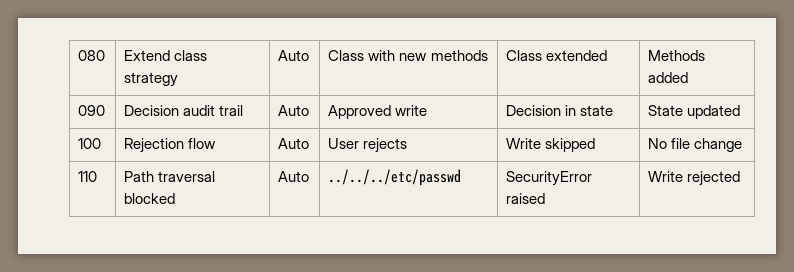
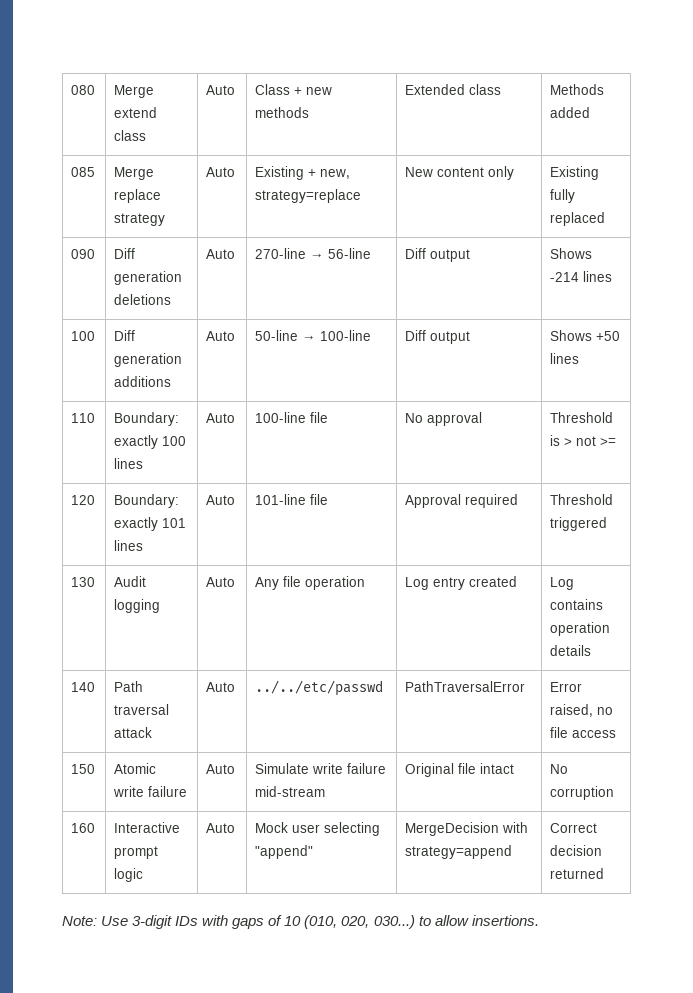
- 080 | Extend class strategy | Auto | Class with new methods | Class extended | Methods added
- 090 | Decision audit trail | Auto | Approved write | Decision in state | State updated
- 100 | Rejection flow | Auto | User rejects | Write skipped | No file change
- 110 | Path traversal blocked | Auto | ../../../etc/passwd | SecurityError raised | Write rejected
+ 080 | Merge extend class | Auto | Class + new methods | Extended class | Methods added
+ 085 | Merge replace strategy | Auto | Existing + new, strategy=replace | New content only | Existing fully replaced
+ 090 | Diff generation deletions | Auto | 270-line → 56-line | Diff output | Shows -214 lines
+ 100 | Diff generation additions | Auto | 50-line → 100-line | Diff output | Shows +50 lines
+ 110 | Boundary: exactly 100 lines | Auto | 100-line file | No approval | Threshold is > not >=
+ 120 | Boundary: exactly 101 lines | Auto | 101-line file | Approval required | Threshold triggered
+ 130 | Audit logging | Auto | Any file operation | Log entry created | Log contains operation details
+ 140 | Path traversal attack | Auto | ../../etc/passwd | PathTraversalError | Error raised, no file access
+ 150 | Atomic write failure | Auto | Simulate write failure mid-stream | Original file intact | No corruption
+ 160 | Interactive prompt logic | Auto | Mock user selecting "append" | MergeDecision with strategy=append | Correct decision returned
+ Note: Use 3-digit IDs with gaps of 10 (010, 020, 030...) to allow insertions.

